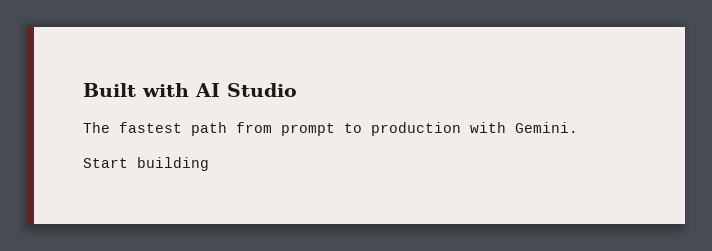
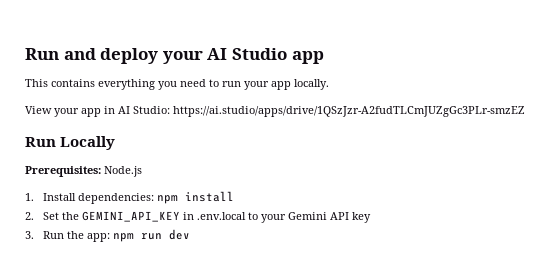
- Built with AI Studio
- The fastest path from prompt to production with Gemini.
- Start building
+ Run and deploy your AI Studio app
+ This contains everything you need to run your app locally.
+ View your app in AI Studio: https://ai.studio/apps/drive/1QSzJzr-A2fudTLCmJUZgGc3PLr-smzEZ
+ Run Locally
+ Prerequisites: Node.js
+ 1. Install dependencies: npm install
+ 2. Set the GEMINI_API_KEY in .env.local to your Gemini API key
+ 3. Run the app: npm run dev

